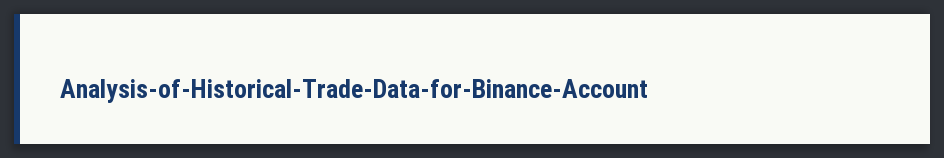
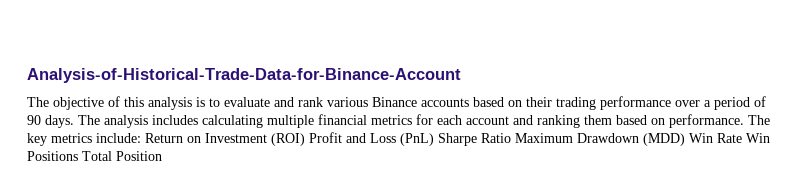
+ The objective of this analysis is to evaluate and rank various Binance accounts based on their trading performance over a period of 90 days. The analysis includes calculating multiple financial metrics for each account and ranking them based on performance. The key metrics include: Return on Investment (ROI) Profit and Loss (PnL) Sharpe Ratio Maximum Drawdown (MDD) Win Rate Win Positions Total Position

